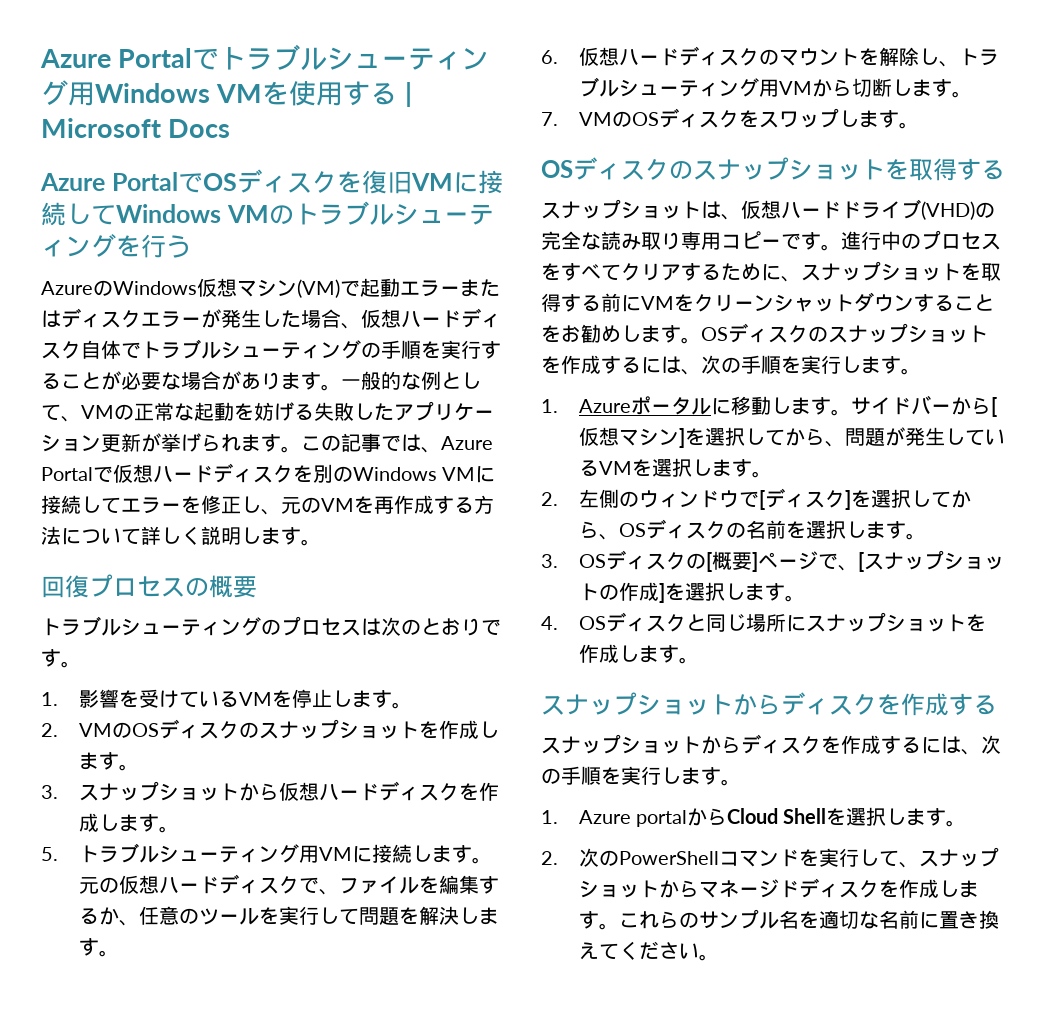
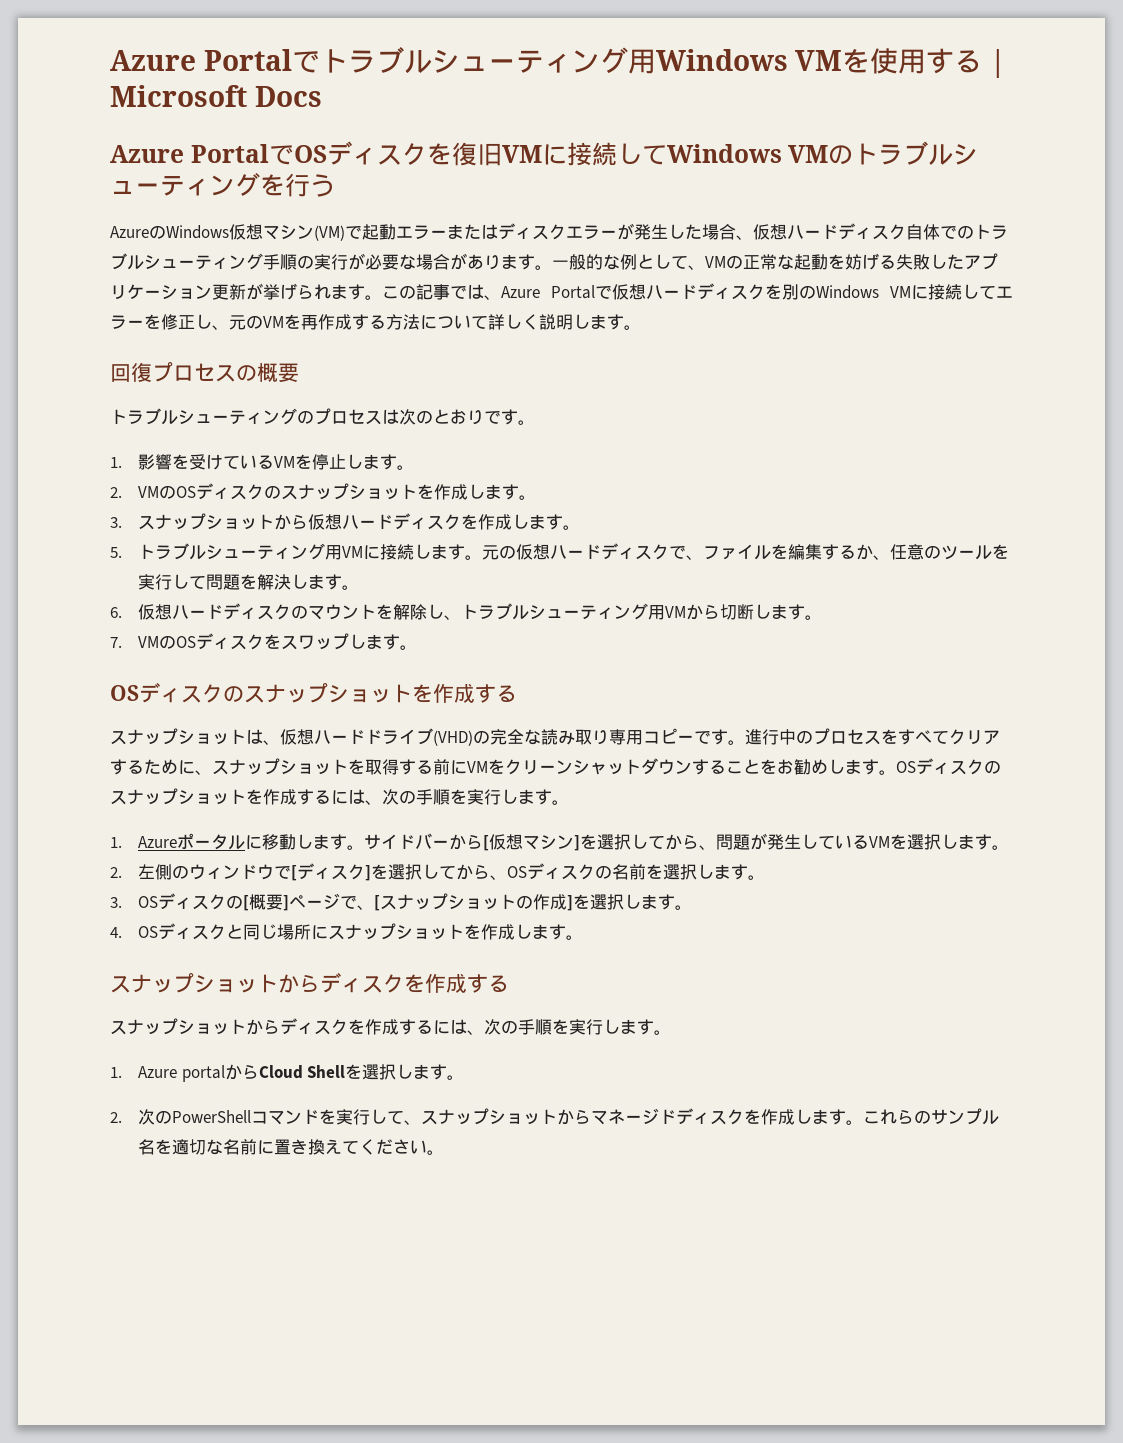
- AzureのWindows仮想マシン(VM)で起動エラーまたはディスクエラーが発生した場合、仮想ハードディスク自体でトラブルシューティングの手順を実行することが必要な場合があります。
+ AzureのWindows仮想マシン(VM)で起動エラーまたはディスクエラーが発生した場合、仮想ハードディスク自体でのトラブルシューティング手順の実行が必要な場合があります。
  7. VMのOSディスクをスワップします。
- OSディスクのスナップショットを取得する
+ OSディスクのスナップショットを作成する

